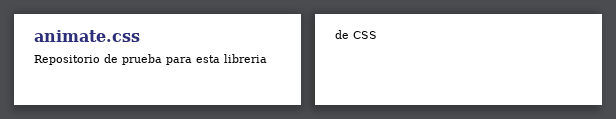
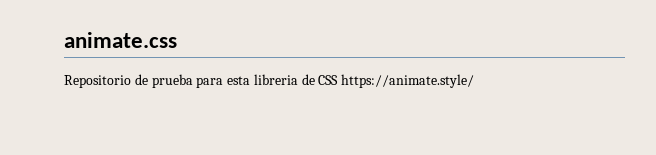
- Repositorio de prueba para esta libreria de CSS
+ Repositorio de prueba para esta libreria de CSS https://animate.style/

